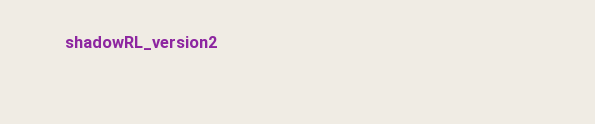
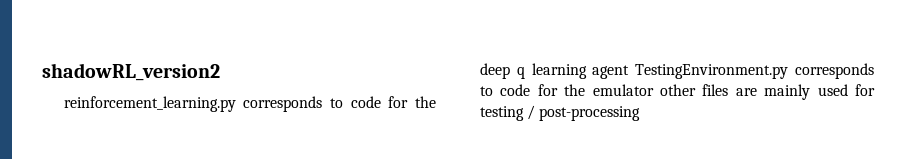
+ reinforcement_learning.py corresponds to code for the deep q learning agent TestingEnvironment.py corresponds to code for the emulator other files are mainly used for testing / post-processing

